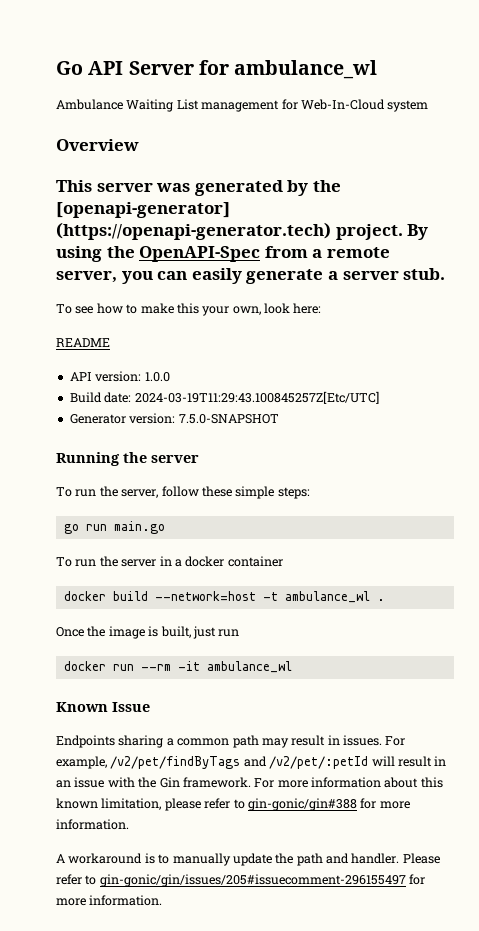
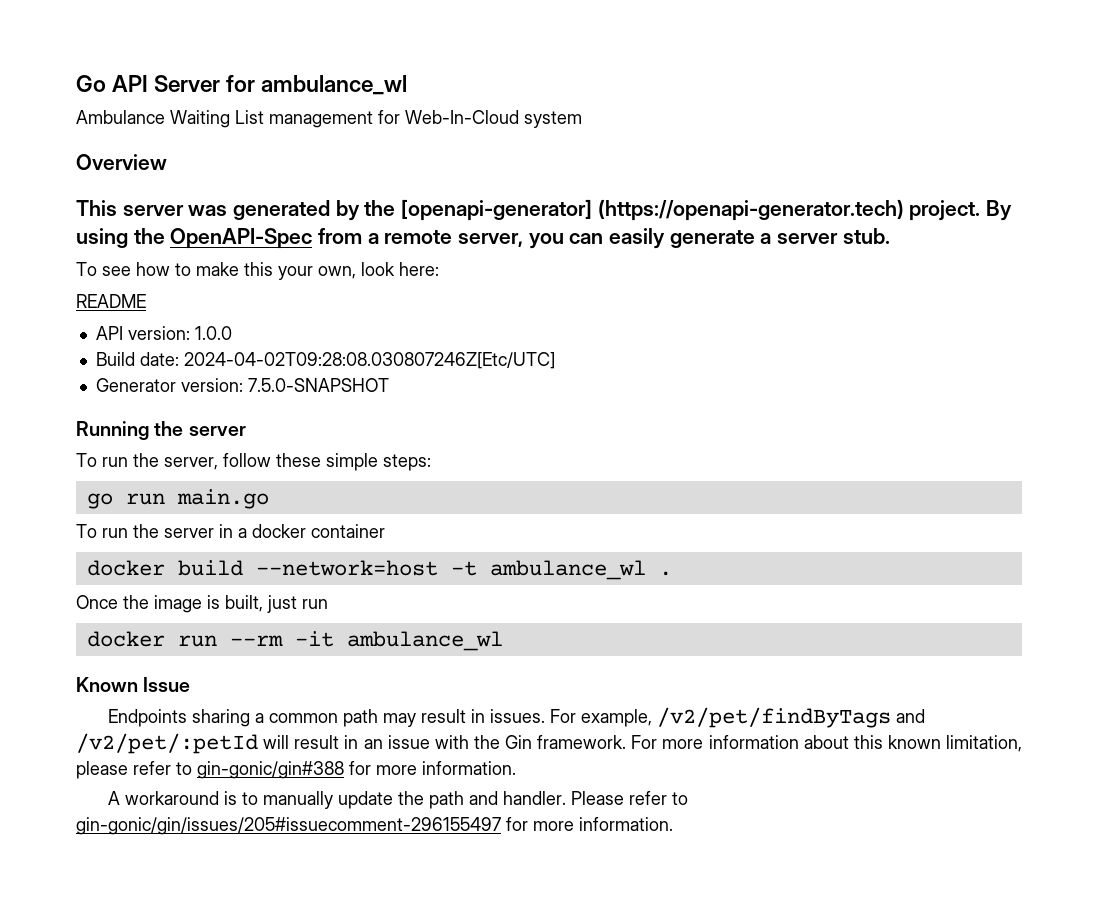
- Build date: 2024-03-19T11:29:43.100845257Z[Etc/UTC]
+ Build date: 2024-04-02T09:28:08.030807246Z[Etc/UTC]

